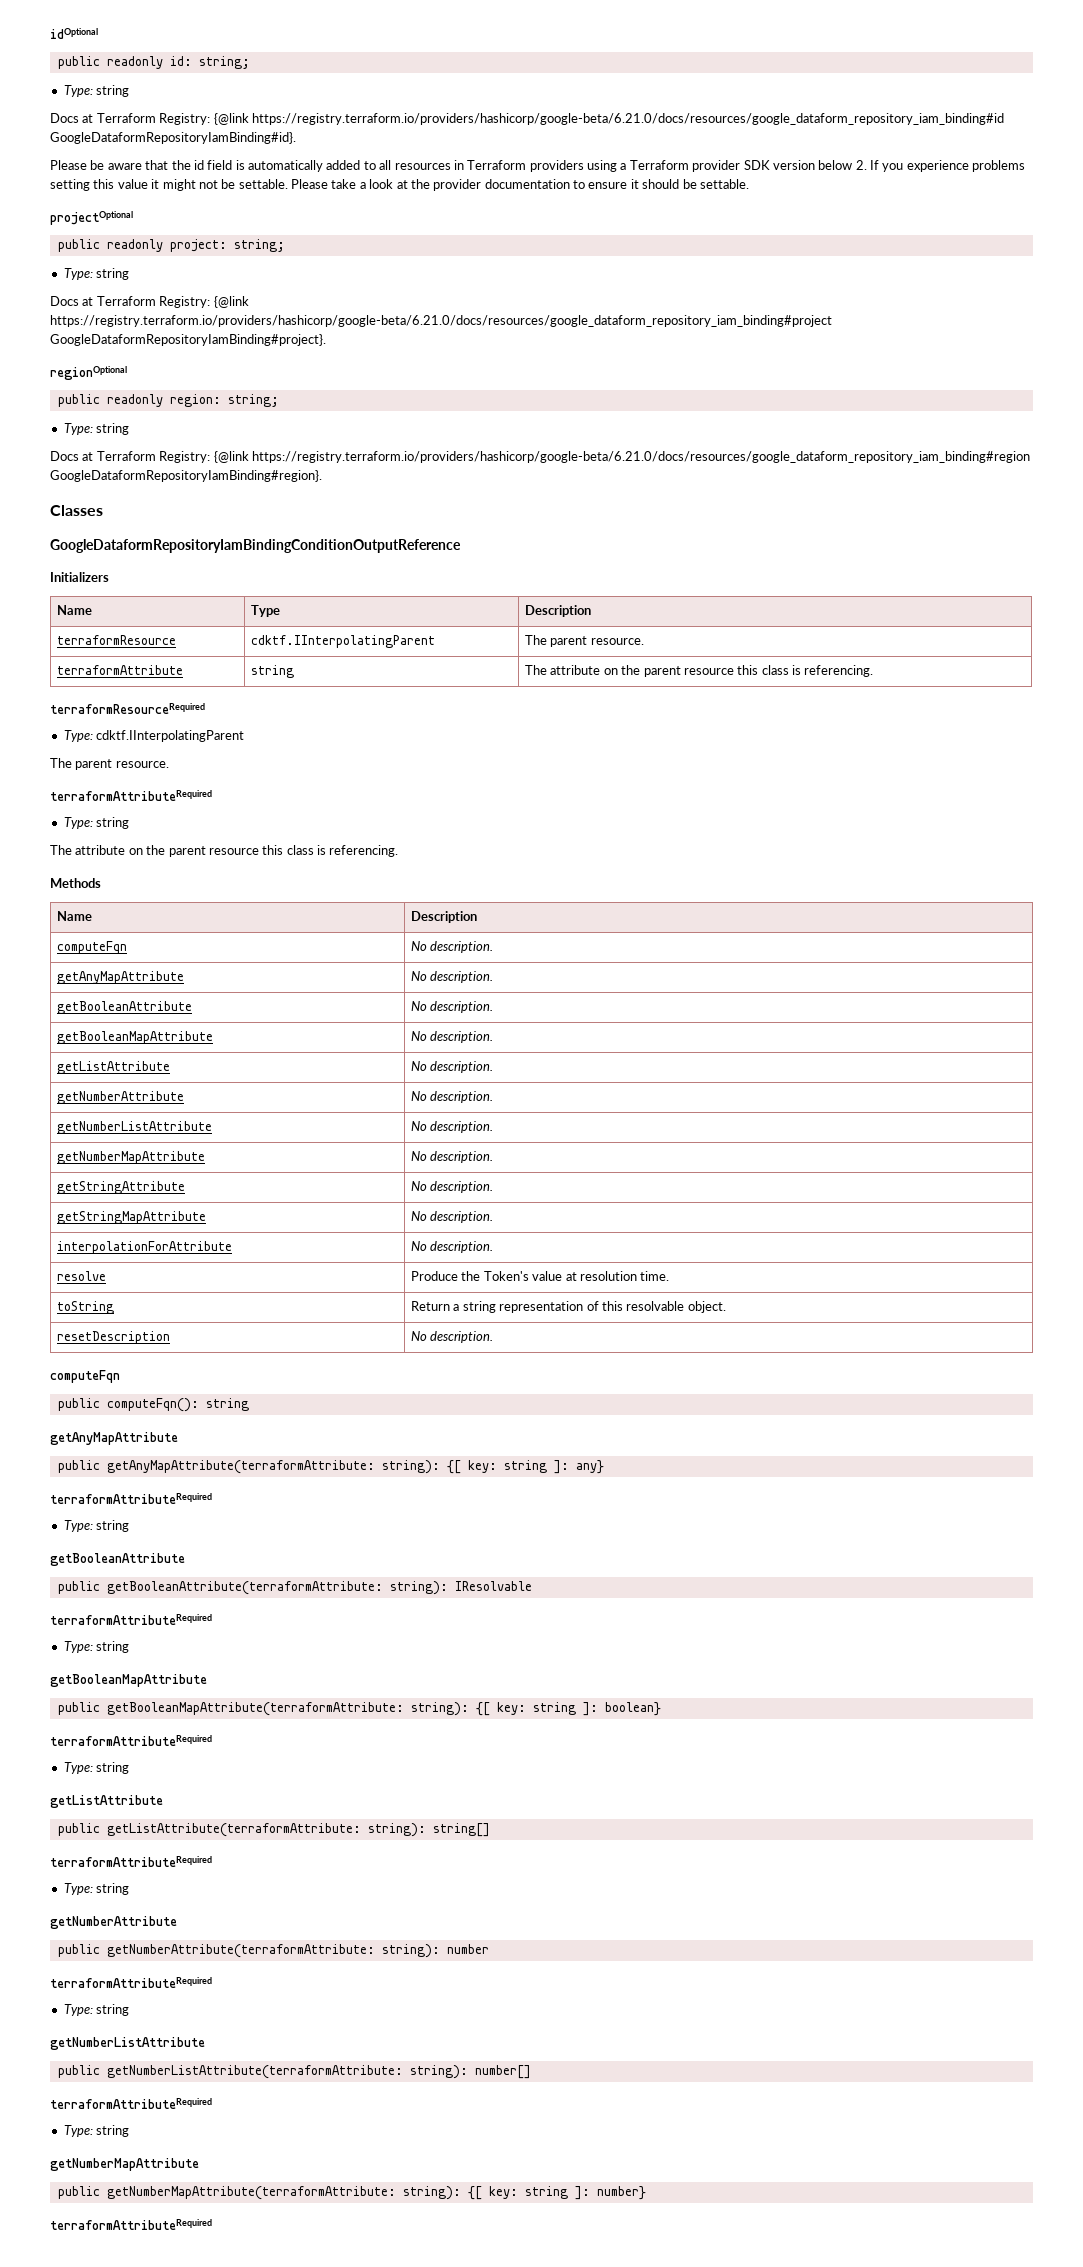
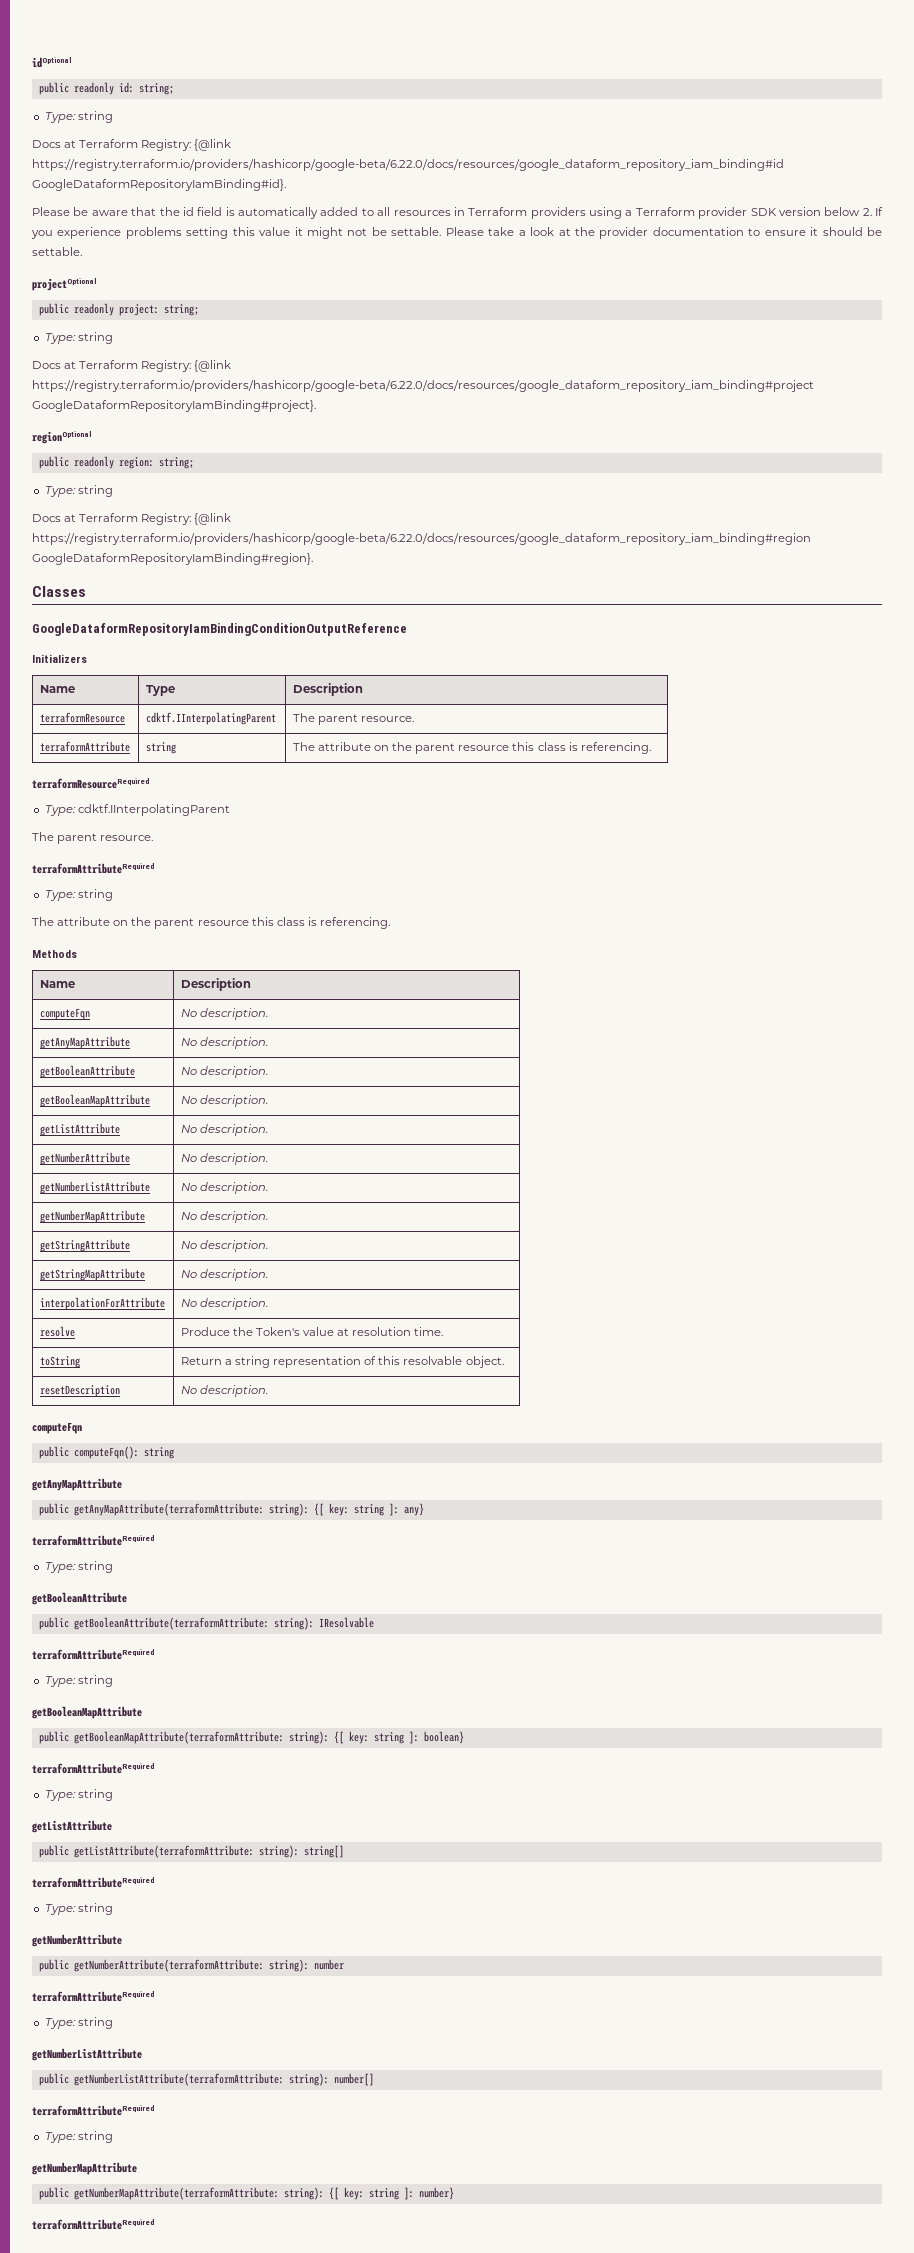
- Docs at Terraform Registry: {@link https://registry.terraform.io/providers/hashicorp/google-beta/6.21.0/docs/resources/google_dataform_repository_iam_binding#id GoogleDataformRepositoryIamBinding#id}.
+ Docs at Terraform Registry: {@link https://registry.terraform.io/providers/hashicorp/google-beta/6.22.0/docs/resources/google_dataform_repository_iam_binding#id GoogleDataformRepositoryIamBinding#id}.
- Docs at Terraform Registry: {@link https://registry.terraform.io/providers/hashicorp/google-beta/6.21.0/docs/resources/google_dataform_repository_iam_binding#project GoogleDataformRepositoryIamBinding#project}.
+ Docs at Terraform Registry: {@link https://registry.terraform.io/providers/hashicorp/google-beta/6.22.0/docs/resources/google_dataform_repository_iam_binding#project GoogleDataformRepositoryIamBinding#project}.
- Docs at Terraform Registry: {@link https://registry.terraform.io/providers/hashicorp/google-beta/6.21.0/docs/resources/google_dataform_repository_iam_binding#region GoogleDataformRepositoryIamBinding#region}.
+ Docs at Terraform Registry: {@link https://registry.terraform.io/providers/hashicorp/google-beta/6.22.0/docs/resources/google_dataform_repository_iam_binding#region GoogleDataformRepositoryIamBinding#region}.

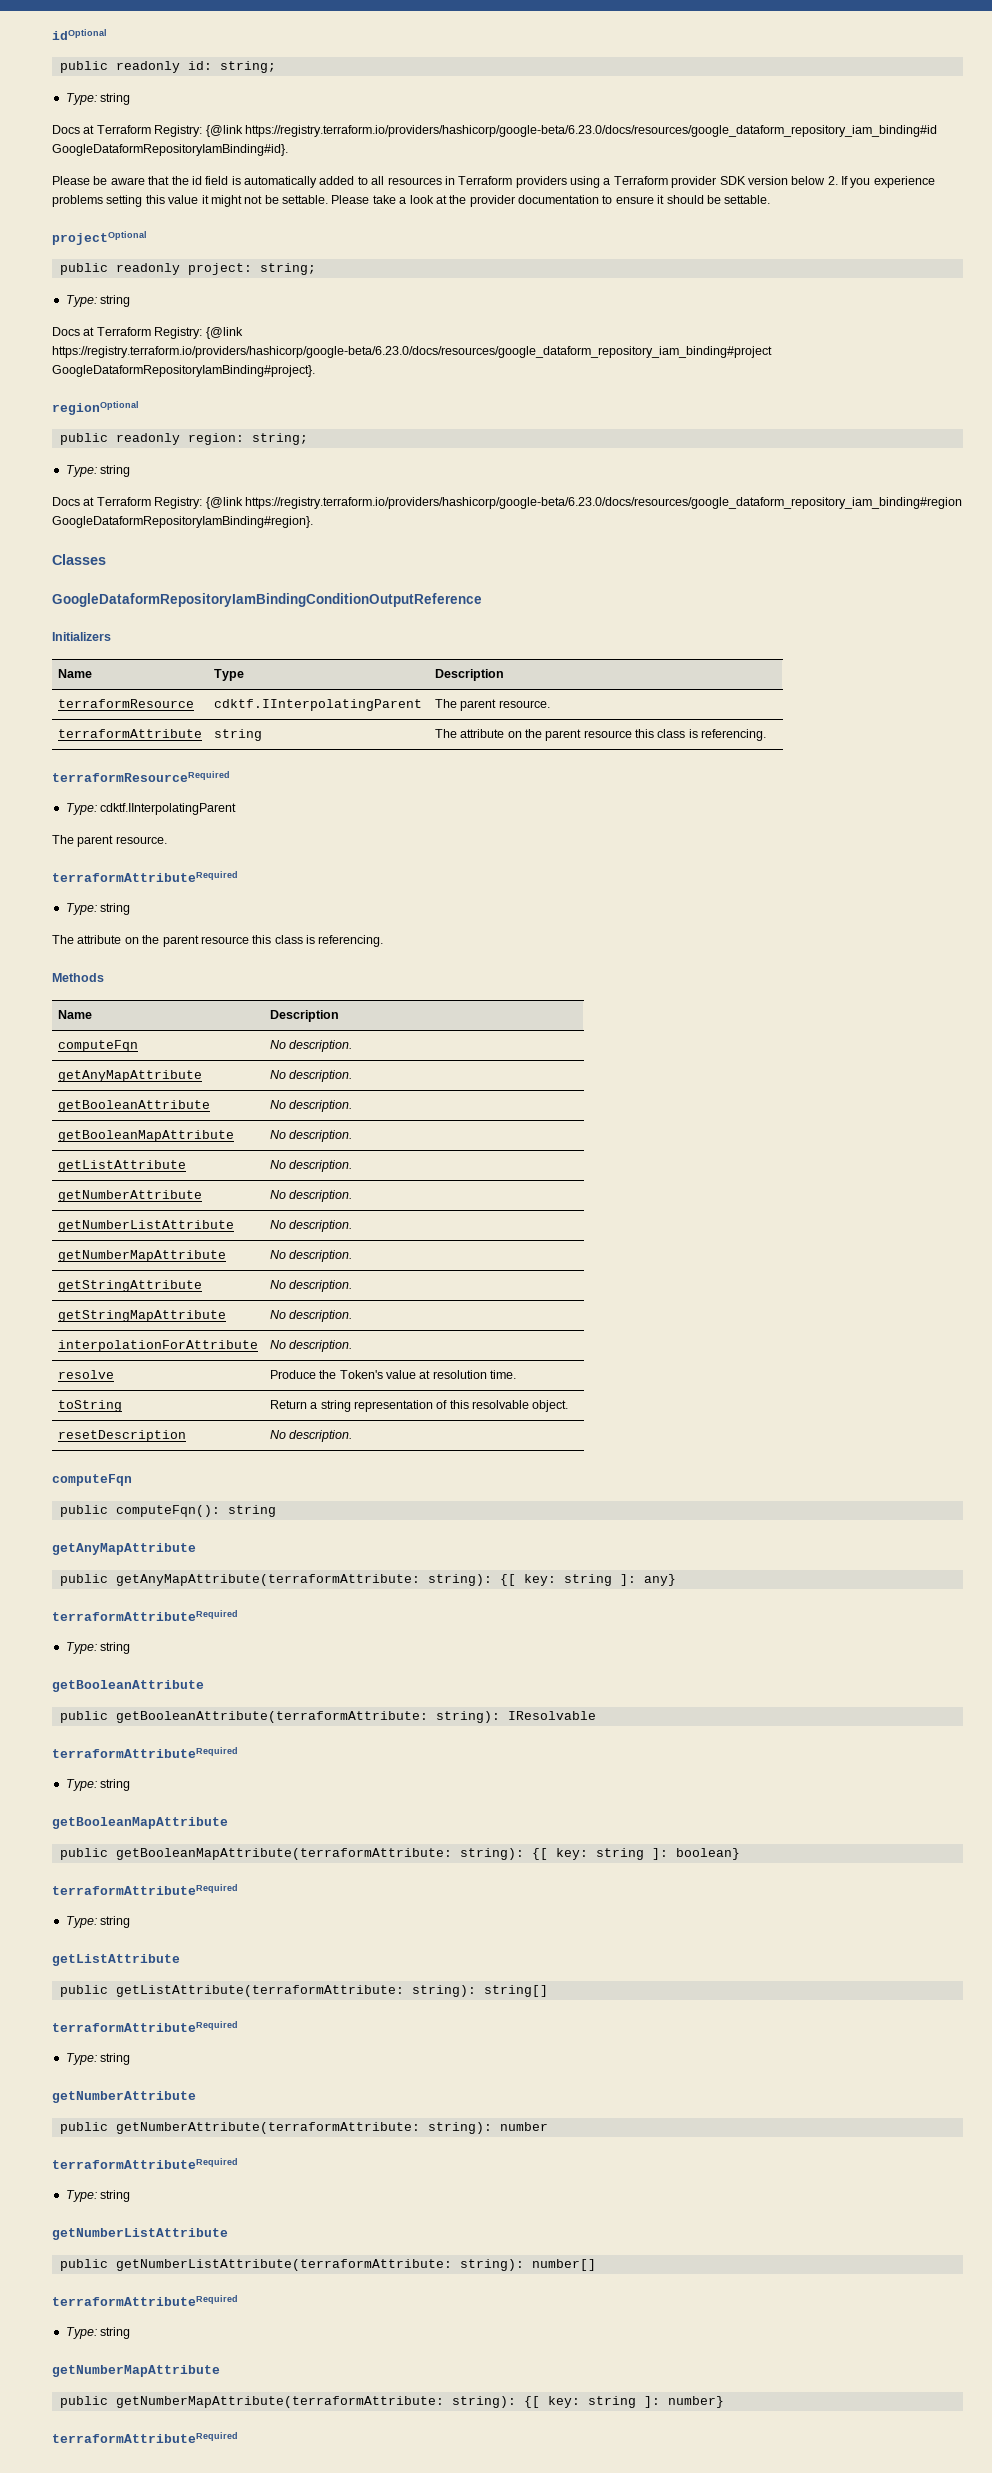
- Docs at Terraform Registry: {@link https://registry.terraform.io/providers/hashicorp/google-beta/6.22.0/docs/resources/google_dataform_repository_iam_binding#id GoogleDataformRepositoryIamBinding#id}.
+ Docs at Terraform Registry: {@link https://registry.terraform.io/providers/hashicorp/google-beta/6.23.0/docs/resources/google_dataform_repository_iam_binding#id GoogleDataformRepositoryIamBinding#id}.
- Docs at Terraform Registry: {@link https://registry.terraform.io/providers/hashicorp/google-beta/6.22.0/docs/resources/google_dataform_repository_iam_binding#project GoogleDataformRepositoryIamBinding#project}.
+ Docs at Terraform Registry: {@link https://registry.terraform.io/providers/hashicorp/google-beta/6.23.0/docs/resources/google_dataform_repository_iam_binding#project GoogleDataformRepositoryIamBinding#project}.
- Docs at Terraform Registry: {@link https://registry.terraform.io/providers/hashicorp/google-beta/6.22.0/docs/resources/google_dataform_repository_iam_binding#region GoogleDataformRepositoryIamBinding#region}.
+ Docs at Terraform Registry: {@link https://registry.terraform.io/providers/hashicorp/google-beta/6.23.0/docs/resources/google_dataform_repository_iam_binding#region GoogleDataformRepositoryIamBinding#region}.

